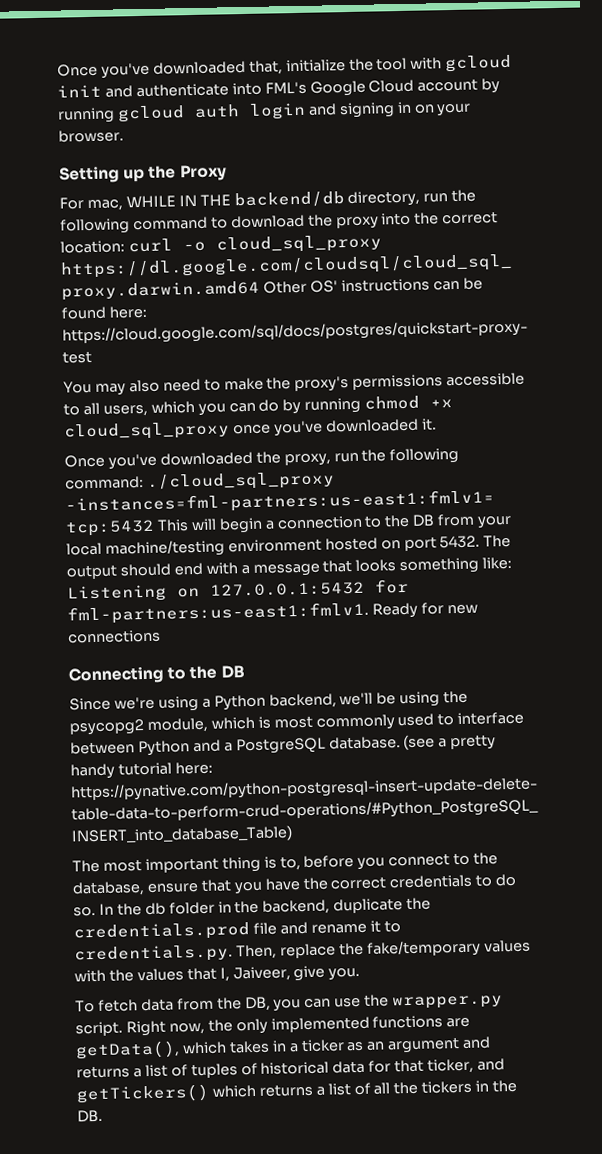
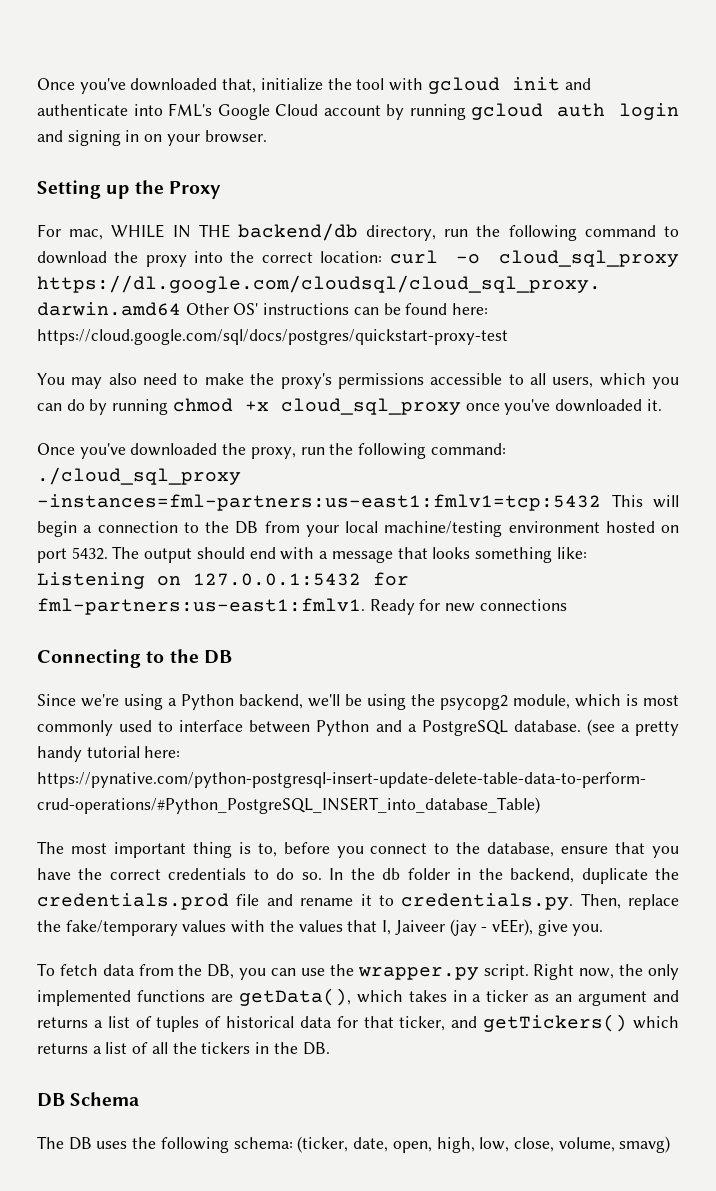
- In the db folder in the backend, duplicate the credentials.prod file and rename it to credentials.py. Then, replace the fake/temporary values with the values that I, Jaiveer, give you.
+ In the db folder in the backend, duplicate the credentials.prod file and rename it to credentials.py. Then, replace the fake/temporary values with the values that I, Jaiveer (jay - vEEr), give you.
+ DB Schema
+ The DB uses the following schema: (ticker, date, open, high, low, close, volume, smavg)

